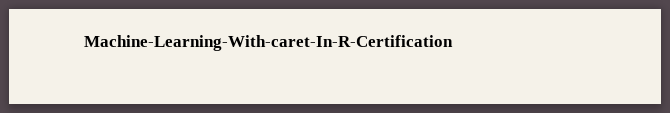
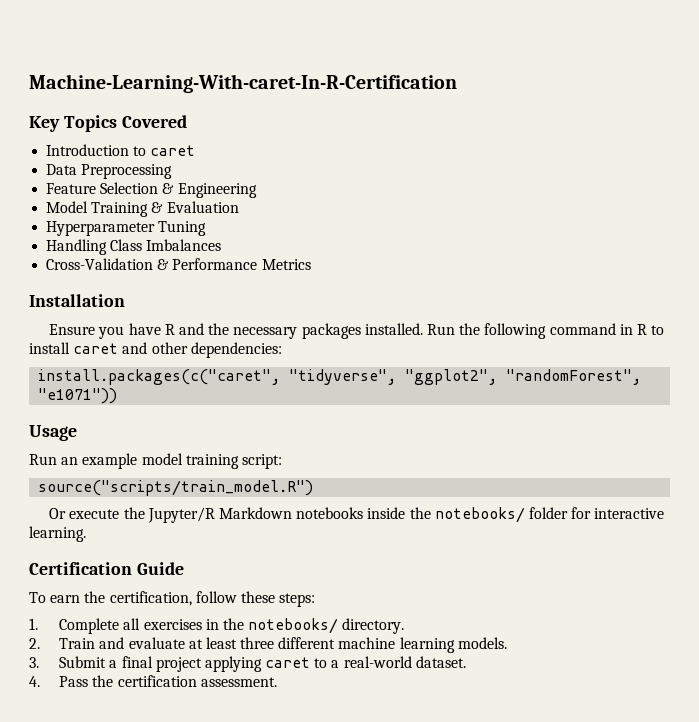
+ Key Topics Covered
+ Introduction to caret
+ Data Preprocessing
+ Feature Selection & Engineering
+ Model Training & Evaluation
+ Hyperparameter Tuning
+ Handling Class Imbalances
+ Cross-Validation & Performance Metrics
+ Installation
+ Ensure you have R and the necessary packages installed. Run the following command in R to install caret and other dependencies:
+ install.packages(c("caret", "tidyverse", "ggplot2", "randomForest", "e1071"))
+ Usage
+ Run an example model training script:
+ source("scripts/train_model.R")
+ Or execute the Jupyter/R Markdown notebooks inside the notebooks/ folder for interactive learning.
+ Certification Guide
+ To earn the certification, follow these steps:
+ 1. Complete all exercises in the notebooks/ directory.
+ 2. Train and evaluate at least three different machine learning models.
+ 3. Submit a final project applying caret to a real-world dataset.
+ 4. Pass the certification assessment.

